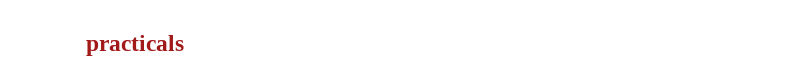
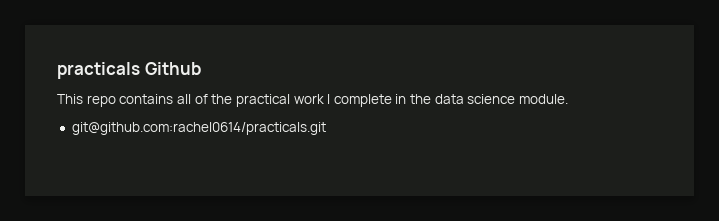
- practicals
+ practicals Github
+ This repo contains all of the practical work I complete in the data science module.
+ git@github.com:rachel0614/practicals.git

